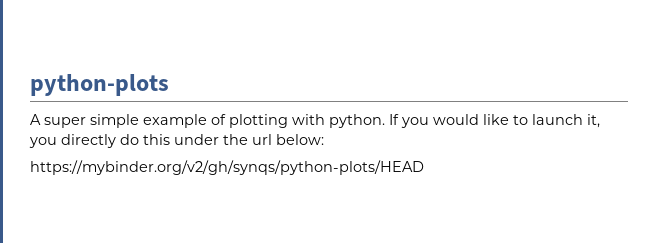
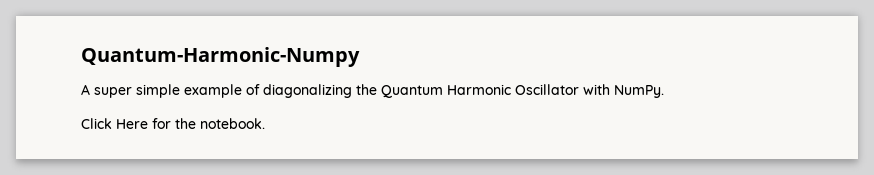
- python-plots
+ Quantum-Harmonic-Numpy
- A super simple example of plotting with python. If you would like to launch it, you directly do this under the url below:
- https://mybinder.org/v2/gh/synqs/python-plots/HEAD
+ A super simple example of diagonalizing the Quantum Harmonic Oscillator with NumPy.
+ Click Here for the notebook.

